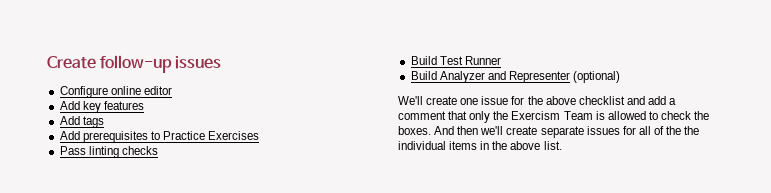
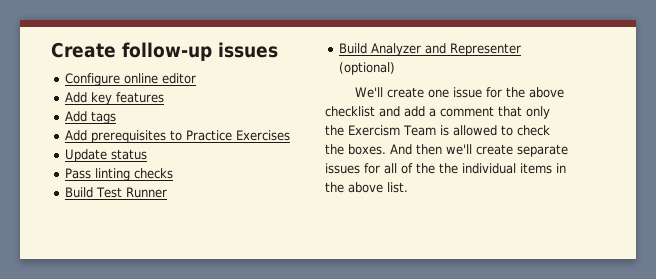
+ Update status

